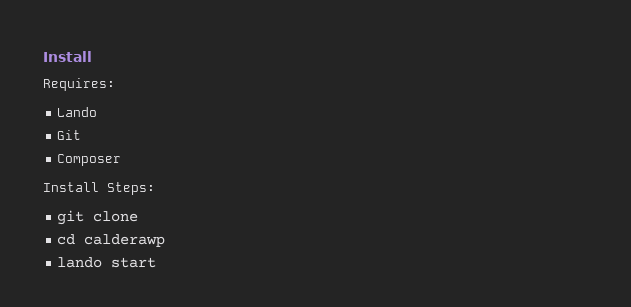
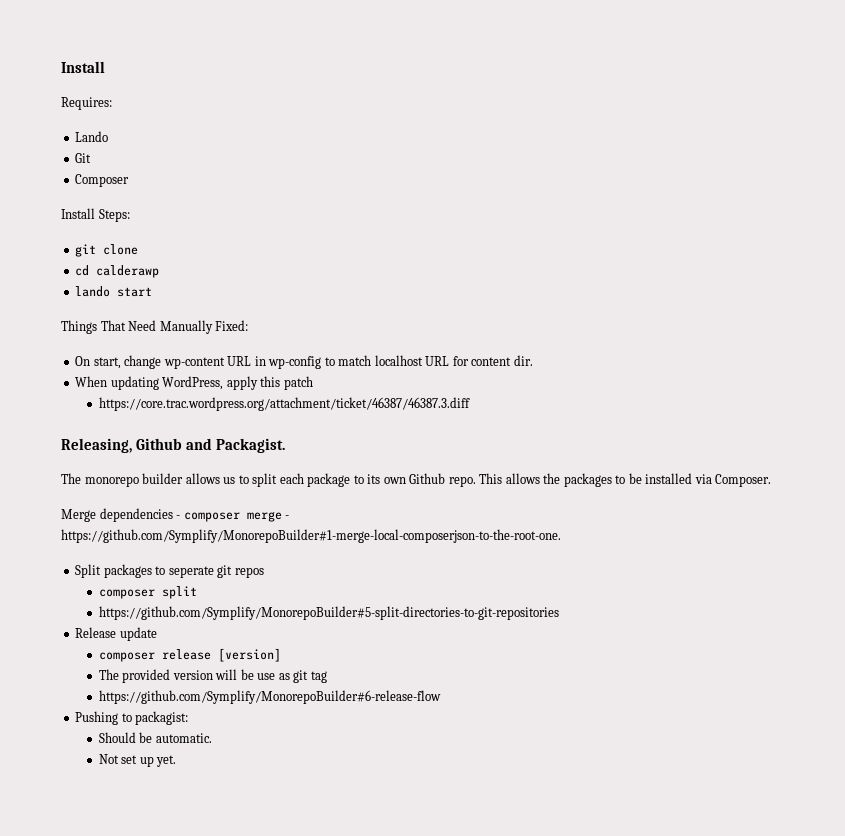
+ Things That Need Manually Fixed:
+ On start, change wp-content URL in wp-config to match localhost URL for content dir.
+ When updating WordPress, apply this patch
+ https://core.trac.wordpress.org/attachment/ticket/46387/46387.3.diff
+ Releasing, Github and Packagist.
+ The monorepo builder allows us to split each package to its own Github repo. This allows the packages to be installed via Composer.
+ Merge dependencies - composer merge - https://github.com/Symplify/MonorepoBuilder#1-merge-local-composerjson-to-the-root-one.
+ Split packages to seperate git repos
+ composer split
+ https://github.com/Symplify/MonorepoBuilder#5-split-directories-to-git-repositories
+ Release update
+ composer release [version]
+ The provided version will be use as git tag
+ https://github.com/Symplify/MonorepoBuilder#6-release-flow
+ Pushing to packagist:
+ Should be automatic.
+ Not set up yet.

